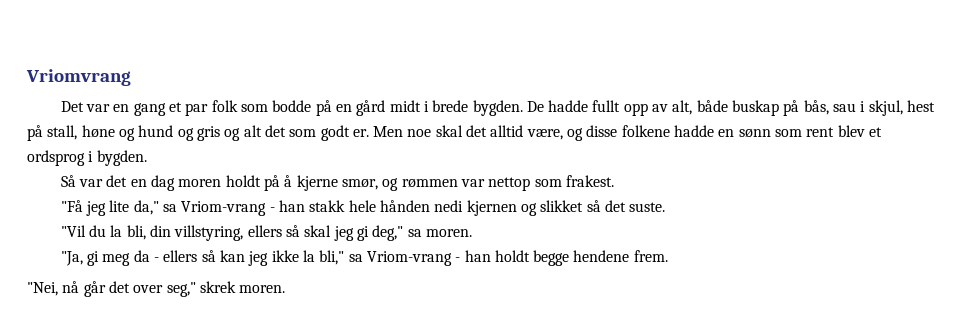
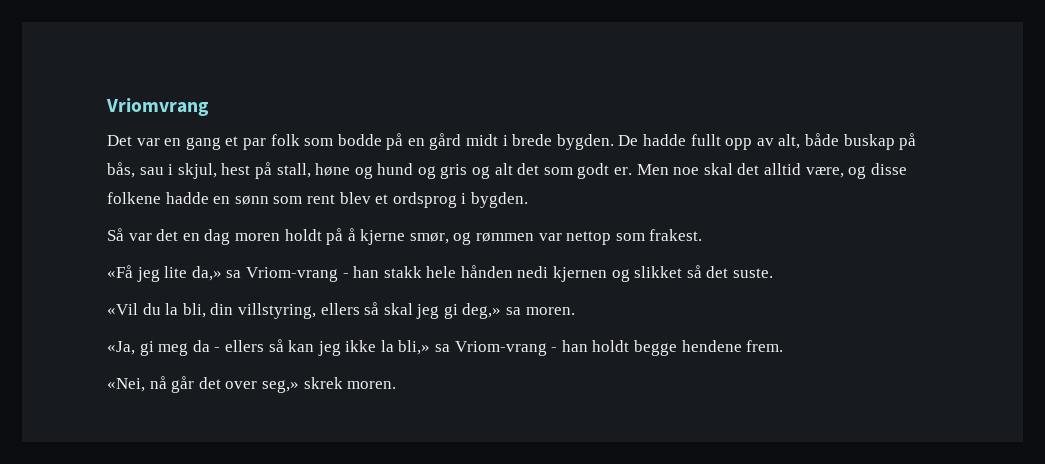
- "Få jeg lite da," sa Vriom-vrang - han stakk hele hånden nedi kjernen og slikket så det suste.
+ «Få jeg lite da,» sa Vriom-vrang - han stakk hele hånden nedi kjernen og slikket så det suste.
- "Vil du la bli, din villstyring, ellers så skal jeg gi deg," sa moren.
+ «Vil du la bli, din villstyring, ellers så skal jeg gi deg,» sa moren.
- "Ja, gi meg da - ellers så kan jeg ikke la bli," sa Vriom-vrang - han holdt begge hendene frem.
+ «Ja, gi meg da - ellers så kan jeg ikke la bli,» sa Vriom-vrang - han holdt begge hendene frem.
- "Nei, nå går det over seg," skrek moren.
+ «Nei, nå går det over seg,» skrek moren.

